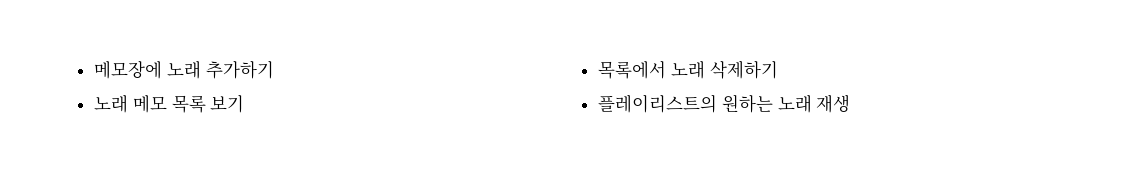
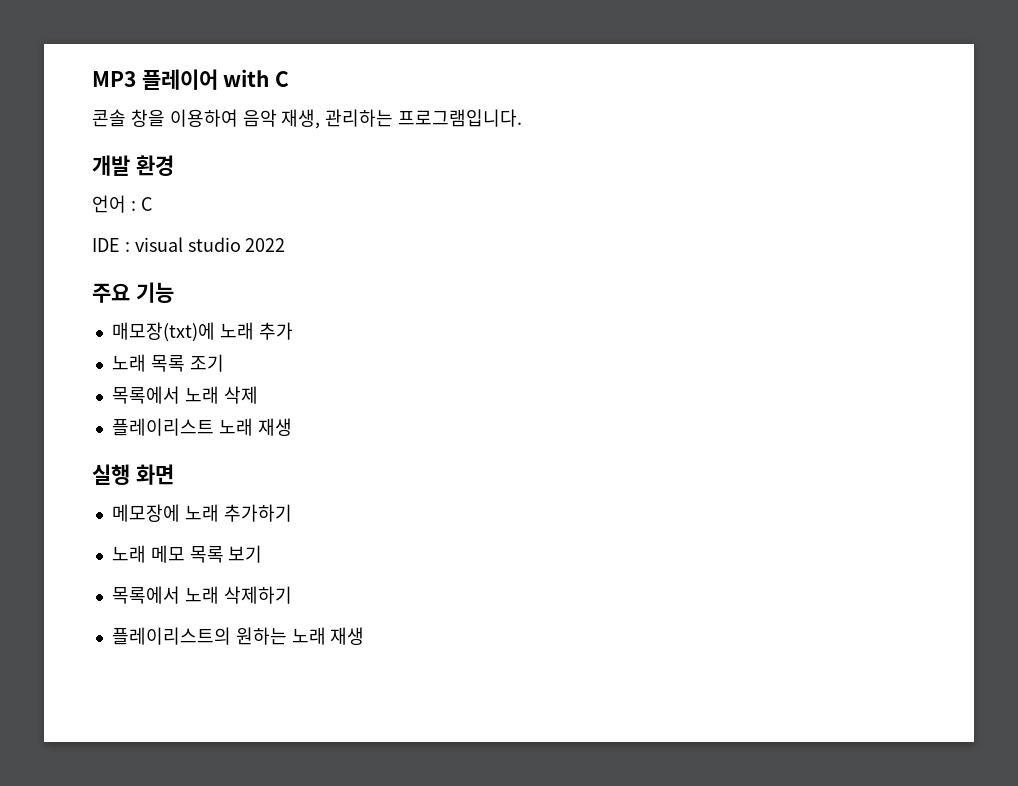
+ MP3 플레이어 with C
+ 콘솔 창을 이용하여 음악 재생, 관리하는 프로그램입니다.
+ 개발 환경
+ 언어 : C
+ IDE : visual studio 2022
+ 주요 기능
+ 매모장(txt)에 노래 추가
+ 노래 목록 조기
+ 목록에서 노래 삭제
+ 플레이리스트 노래 재생
+ 실행 화면

